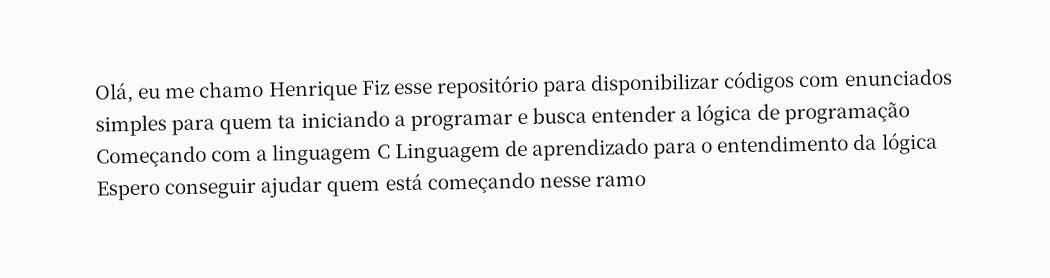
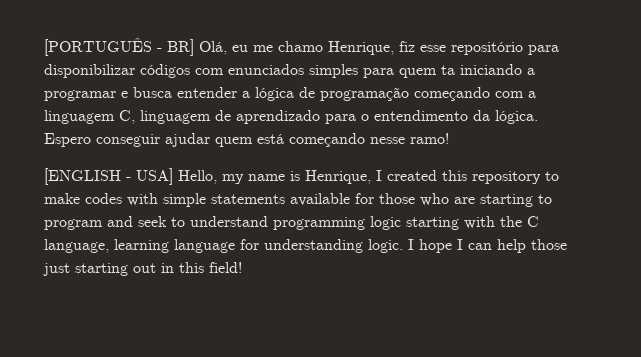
- Olá, eu me chamo Henrique Fiz esse repositório para disponibilizar códigos com enunciados simples para quem ta iniciando a programar e busca entender a lógica de programação Começando com a linguagem C Linguagem de aprendizado para o entendimento da lógica Espero conseguir ajudar quem está começando nesse ramo
+ [PORTUGUÊS - BR] Olá, eu me chamo Henrique, fiz esse repositório para disponibilizar códigos com enunciados simples para quem ta iniciando a programar e busca entender a lógica de programação começando com a linguagem C, linguagem de aprendizado para o entendimento da lógica. Espero conseguir ajudar quem está começando nesse ramo!
+ [ENGLISH - USA] Hello, my name is Henrique, I created this repository to make codes with simple statements available for those who are starting to program and seek to understand programming logic starting with the C language, learning language for understanding logic. I hope I can help those just starting out in this field!

